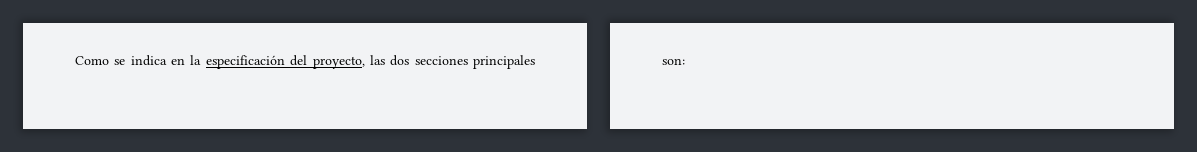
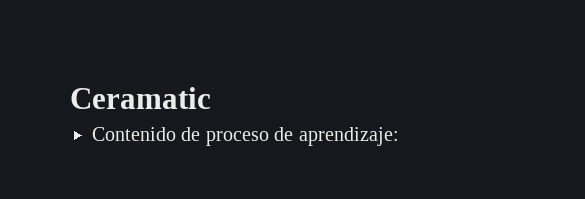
- Como se indica en la especificación del proyecto, las dos secciones principales son:
+ Ceramatic
+ Contenido de proceso de aprendizaje:

